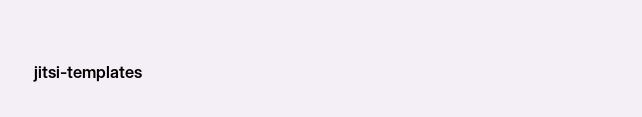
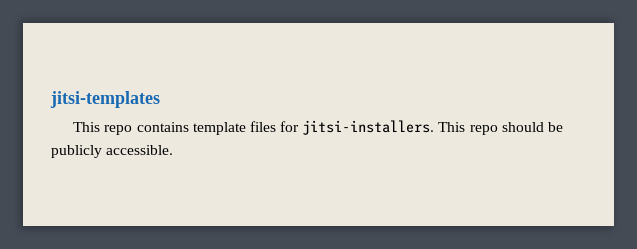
+ This repo contains template files for jitsi-installers. This repo should be publicly accessible.

